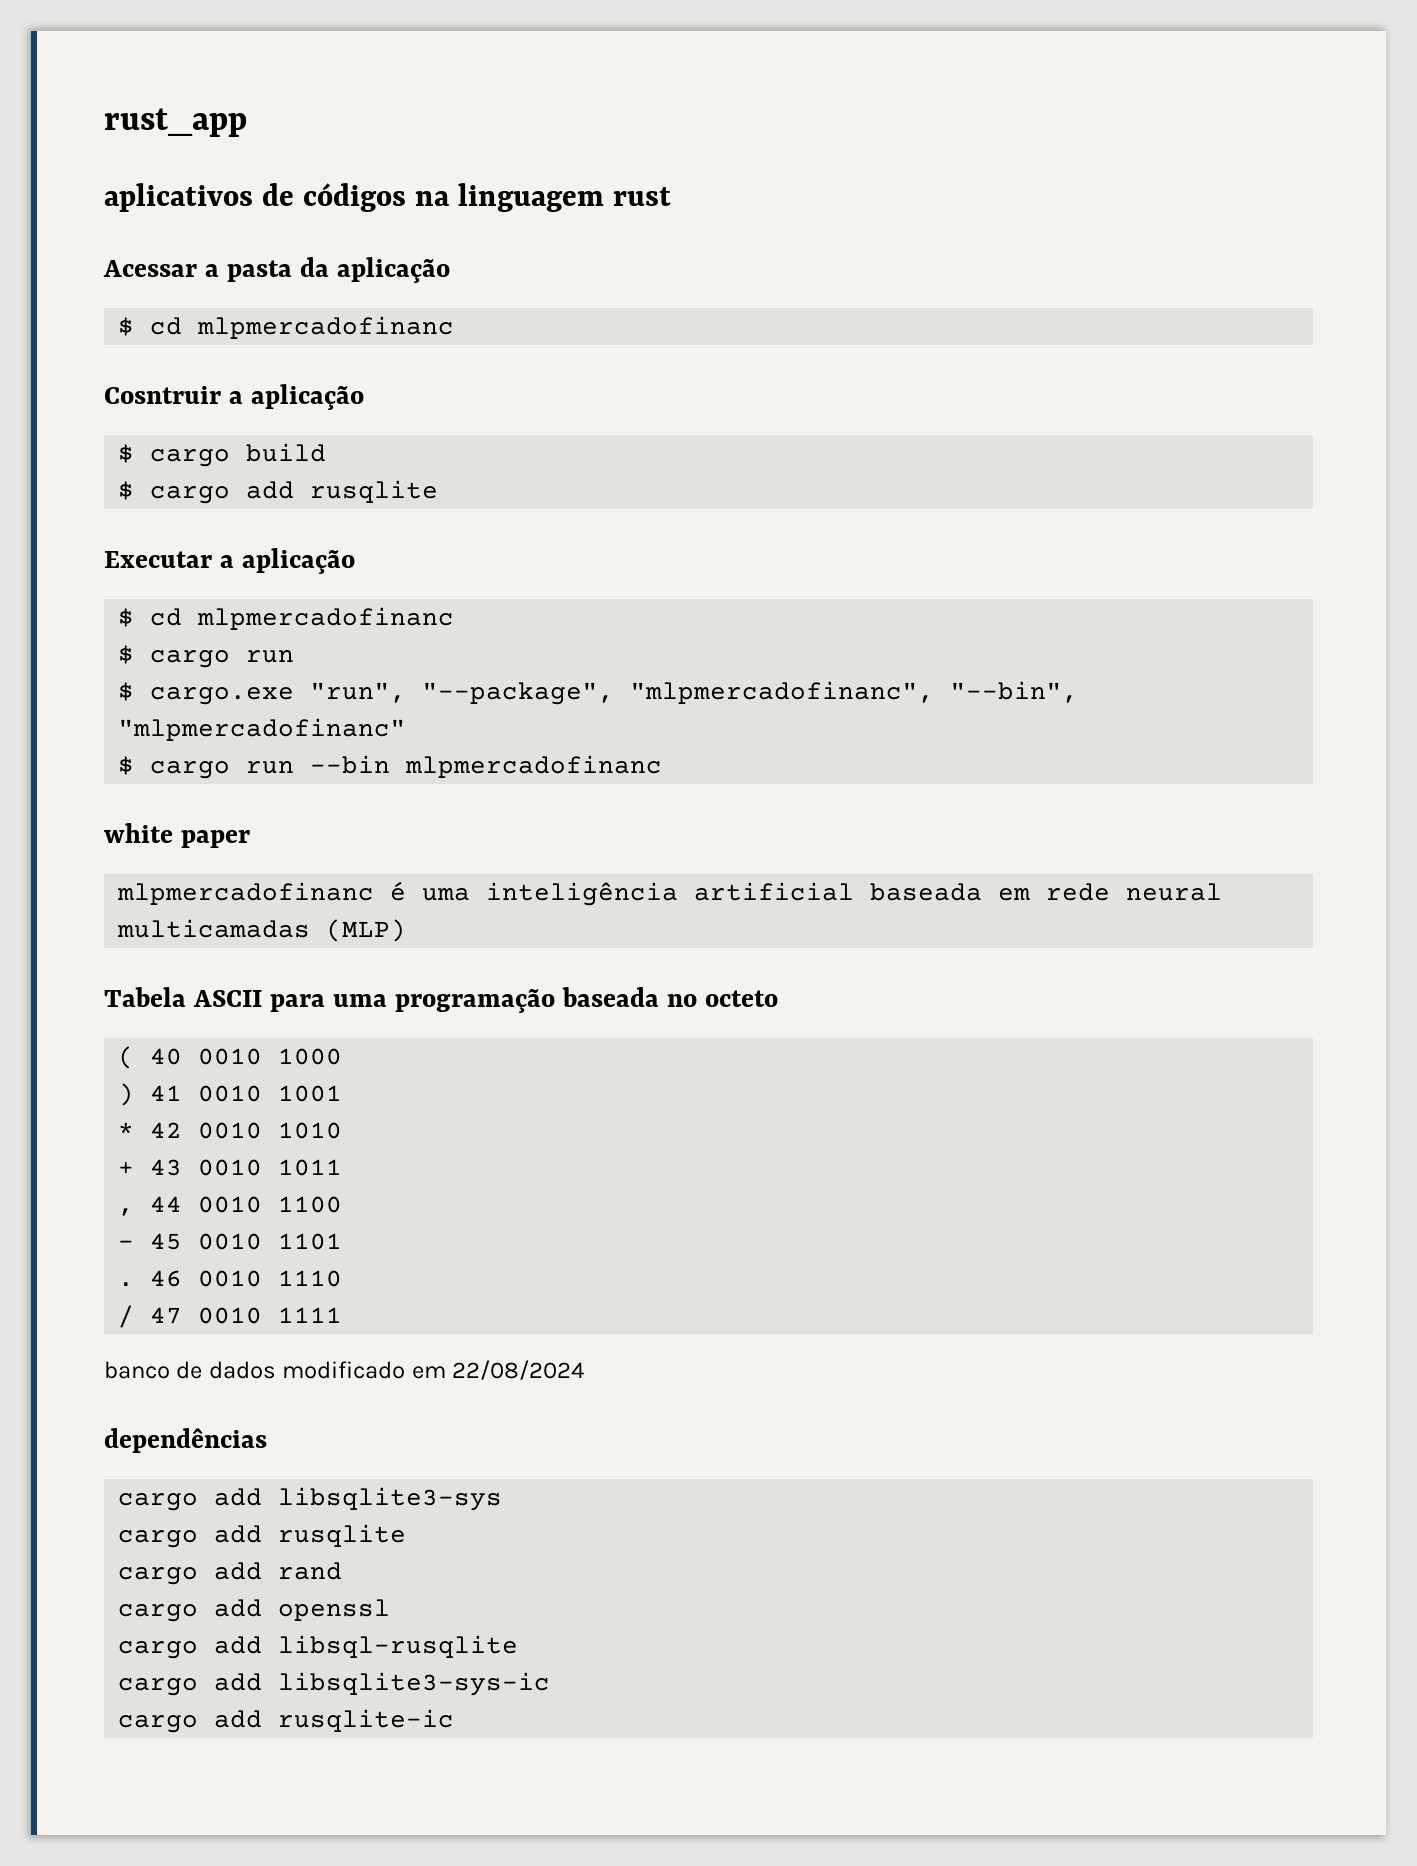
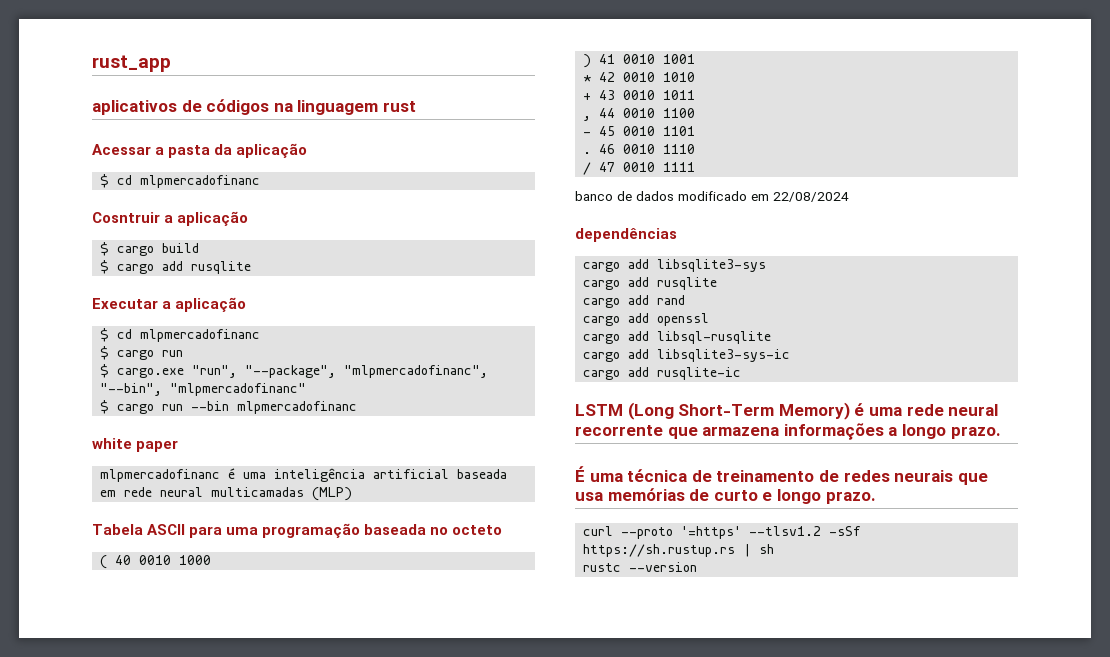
+ LSTM (Long Short-Term Memory) é uma rede neural recorrente que armazena informações a longo prazo.
+ É uma técnica de treinamento de redes neurais que usa memórias de curto e longo prazo.
+ curl --proto '=https' --tlsv1.2 -sSf https://sh.rustup.rs | sh
+ rustc --version

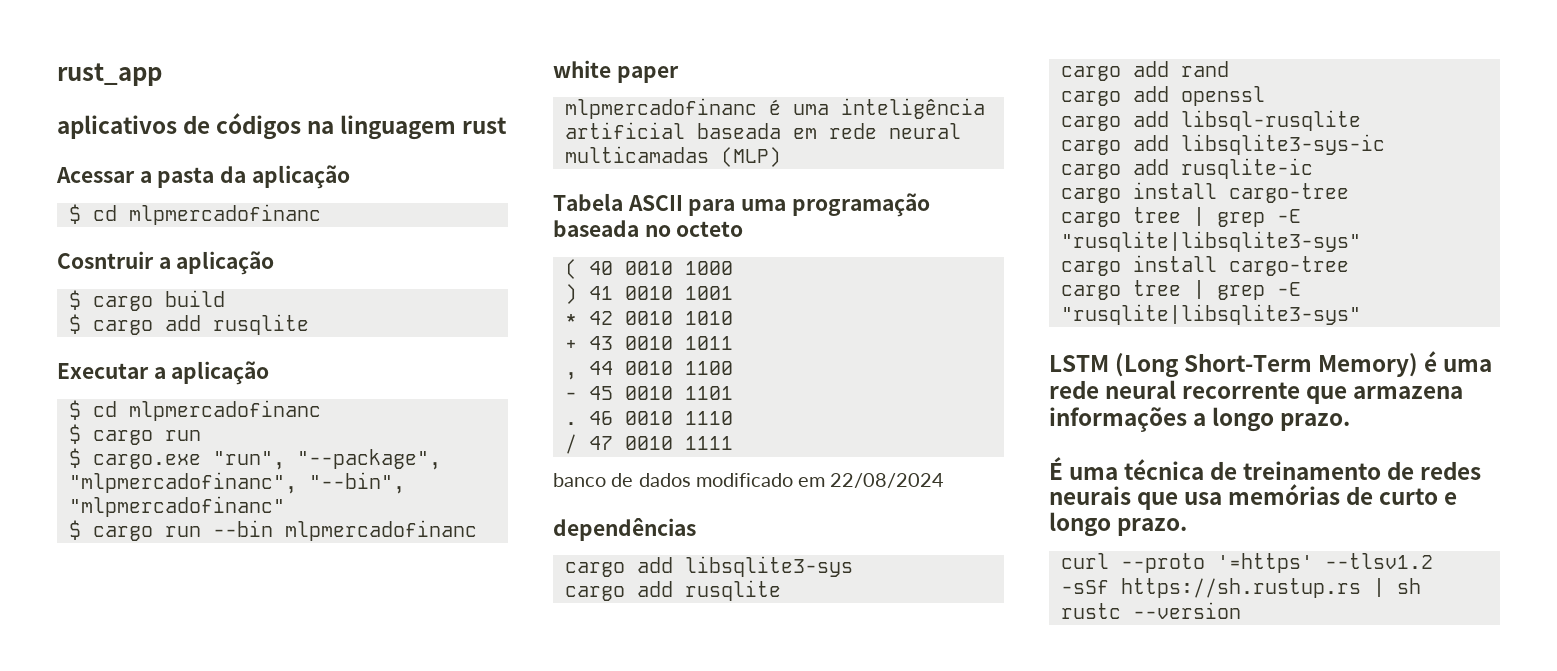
  cargo add rusqlite-ic
+ cargo install cargo-tree
+ cargo tree | grep -E "rusqlite|libsqlite3-sys"
+ cargo install cargo-tree
+ cargo tree | grep -E "rusqlite|libsqlite3-sys"

